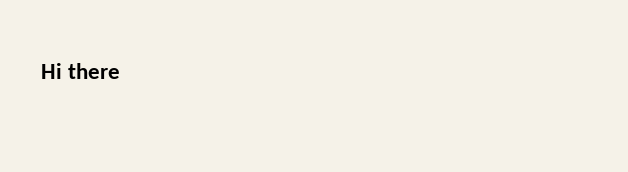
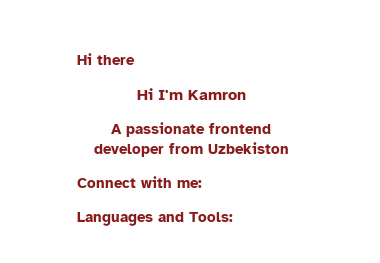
+ Hi I'm Kamron
+ A passionate frontend developer from Uzbekiston
+ Connect with me:
+ Languages and Tools:

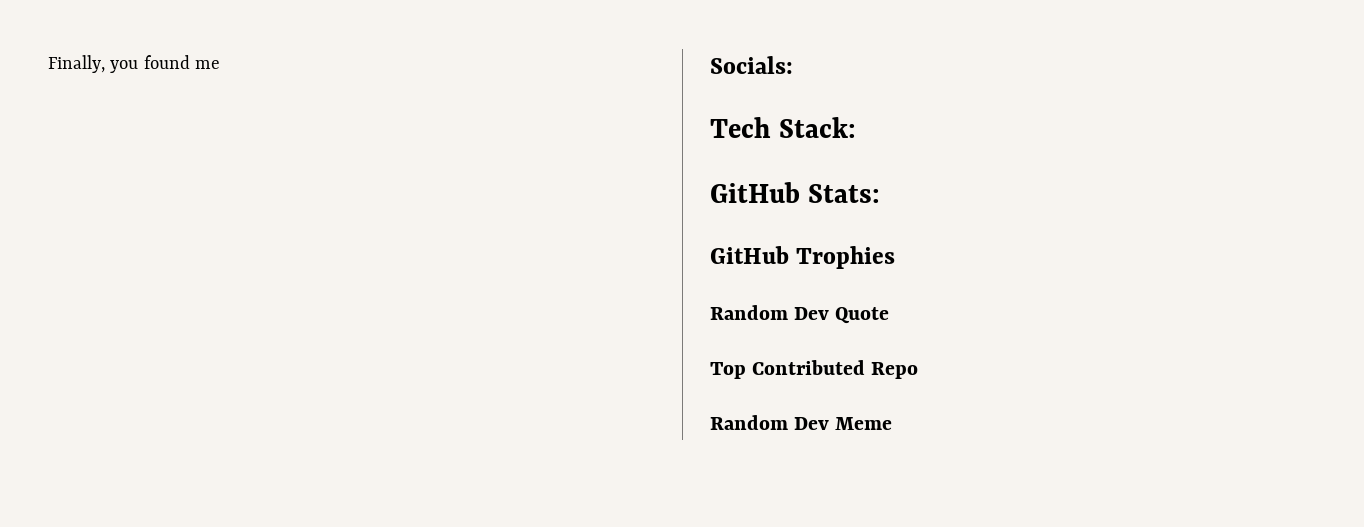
- Hi there
- Hi I'm Kamron
- A passionate frontend developer from Uzbekiston
- Connect with me:
- Languages and Tools:
+ Finally, you found me
+ Socials:
+ Tech Stack:
+ GitHub Stats:
+ GitHub Trophies
+ Random Dev Quote
+ Top Contributed Repo
+ Random Dev Meme

